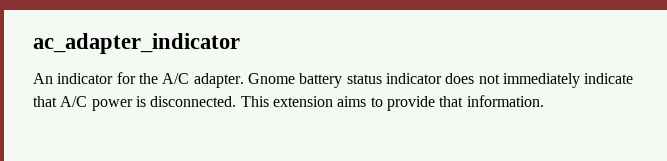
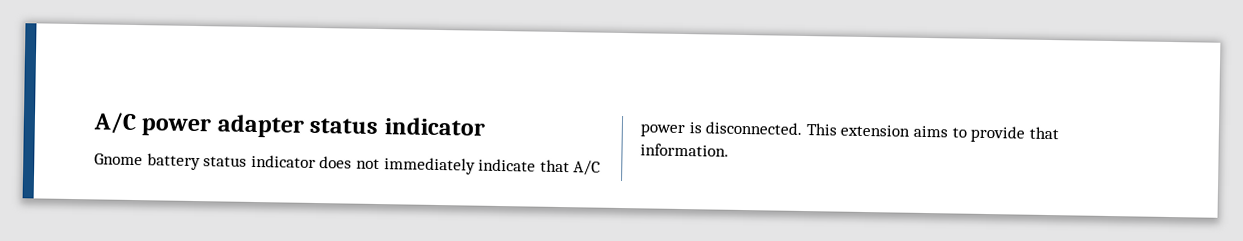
- ac_adapter_indicator
- An indicator for the A/C adapter. Gnome battery status indicator does not immediately indicate that A/C power is disconnected.
+ A/C power adapter status indicator
+ Gnome battery status indicator does not immediately indicate that A/C power is disconnected.

